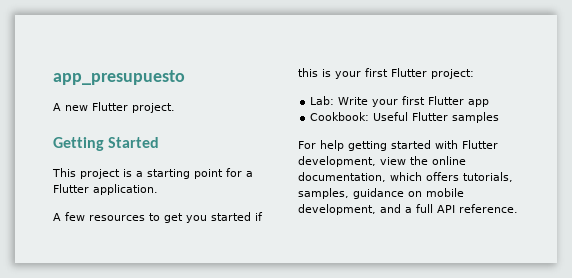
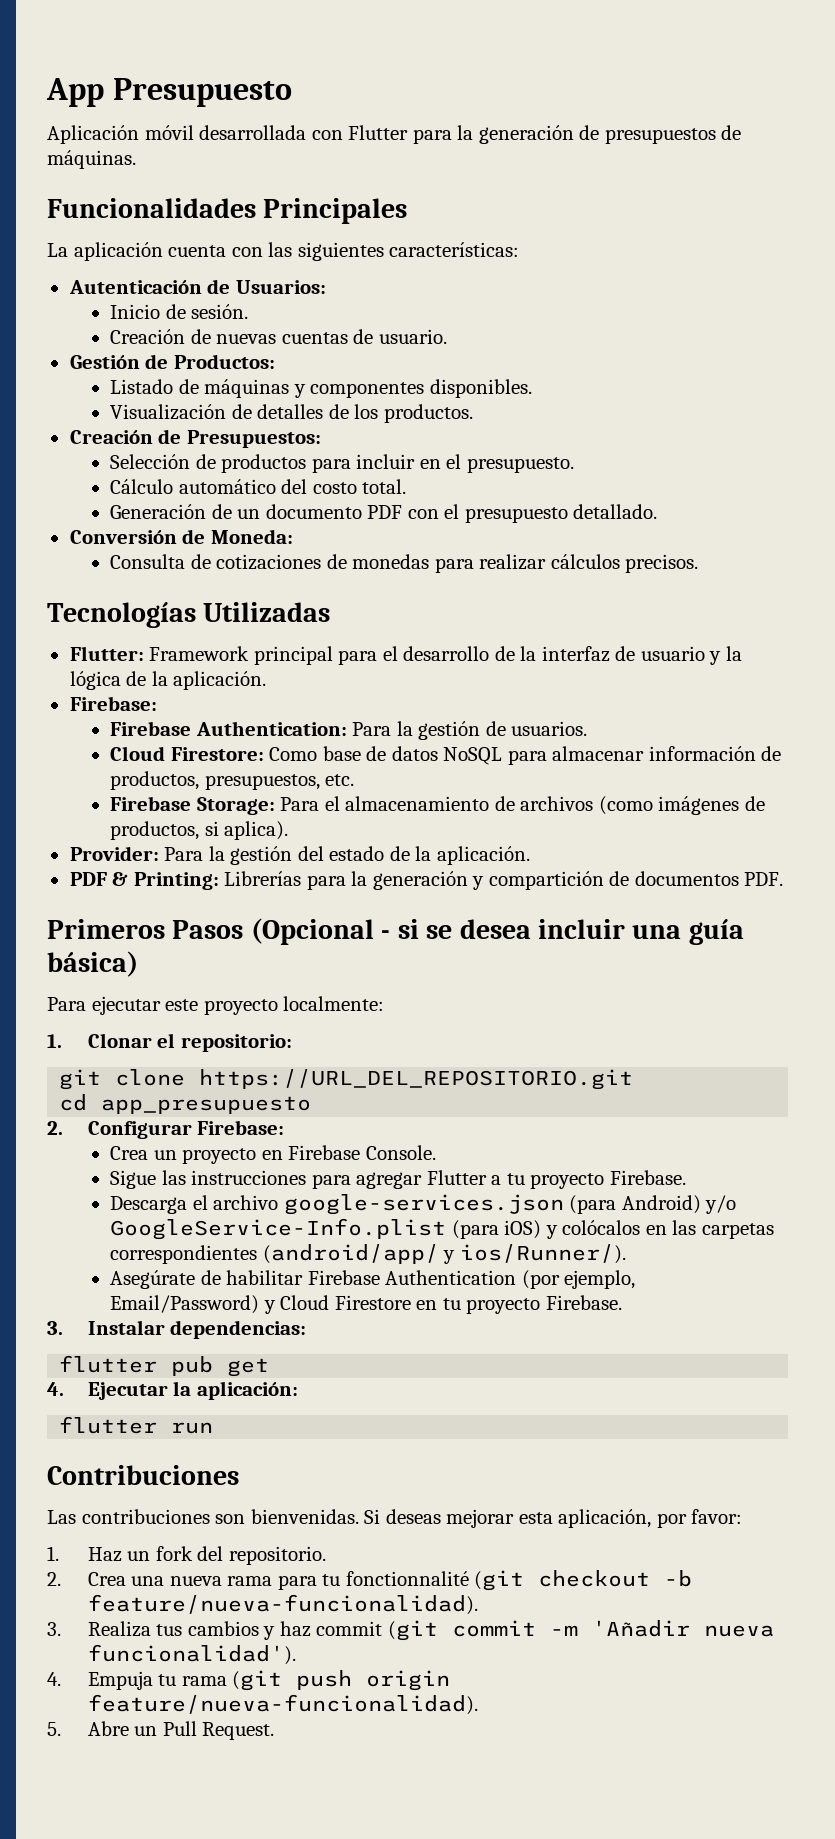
- app_presupuesto
- A new Flutter project.
- Getting Started
- This project is a starting point for a Flutter application.
- A few resources to get you started if this is your first Flutter project:
- Lab: Write your first Flutter app
- Cookbook: Useful Flutter samples
- For help getting started with Flutter development, view the online documentation, which offers tutorials, samples, guidance on mobile development, and a full API reference.
+ App Presupuesto
+ Aplicación móvil desarrollada con Flutter para la generación de presupuestos de máquinas.
+ Funcionalidades Principales
+ La aplicación cuenta con las siguientes características:
+ Autenticación de Usuarios:
+ Inicio de sesión.
+ Creación de nuevas cuentas de usuario.
+ Gestión de Productos:
+ Listado de máquinas y componentes disponibles.
+ Visualización de detalles de los productos.
+ Creación de Presupuestos:
+ Selección de productos para incluir en el presupuesto.
+ Cálculo automático del costo total.
+ Generación de un documento PDF con el presupuesto detallado.
+ Conversión de Moneda:
+ Consulta de cotizaciones de monedas para realizar cálculos precisos.
+ Tecnologías Utilizadas
+ Flutter: Framework principal para el desarrollo de la interfaz de usuario y la lógica de la aplicación.
+ Firebase:
+ Firebase Authentication: Para la gestión de usuarios.
+ Cloud Firestore: Como base de datos NoSQL para almacenar información de productos, presupuestos, etc.
+ Firebase Storage: Para el almacenamiento de archivos (como imágenes de productos, si aplica).
+ Provider: Para la gestión del estado de la aplicación.
+ PDF & Printing: Librerías para la generación y compartición de documentos PDF.
+ Primeros Pasos (Opcional - si se desea incluir una guía básica)
+ Para ejecutar este proyecto localmente:
+ 1. Clonar el repositorio:
+ git clone https://URL_DEL_REPOSITORIO.git
+ cd app_presupuesto
+ 2. Configurar Firebase:
+ Crea un proyecto en Firebase Console.
+ Sigue las instrucciones para agregar Flutter a tu proyecto Firebase.
+ Descarga el archivo google-services.json (para Android) y/o GoogleService-Info.plist (para iOS) y colócalos en las carpetas correspondientes (android/app/ y ios/Runner/).
+ Asegúrate de habilitar Firebase Authentication (por ejemplo, Email/Password) y Cloud Firestore en tu proyecto Firebase.
+ 3. Instalar dependencias:
+ flutter pub get
+ 4. Ejecutar la aplicación:
+ flutter run
+ Contribuciones
+ Las contribuciones son bienvenidas. Si deseas mejorar esta aplicación, por favor:
+ 1. Haz un fork del repositorio.
+ 2. Crea una nueva rama para tu fonctionnalité (git checkout -b feature/nueva-funcionalidad).
+ 3. Realiza tus cambios y haz commit (git commit -m 'Añadir nueva funcionalidad').
+ 4. Empuja tu rama (git push origin feature/nueva-funcionalidad).
+ 5. Abre un Pull Request.

